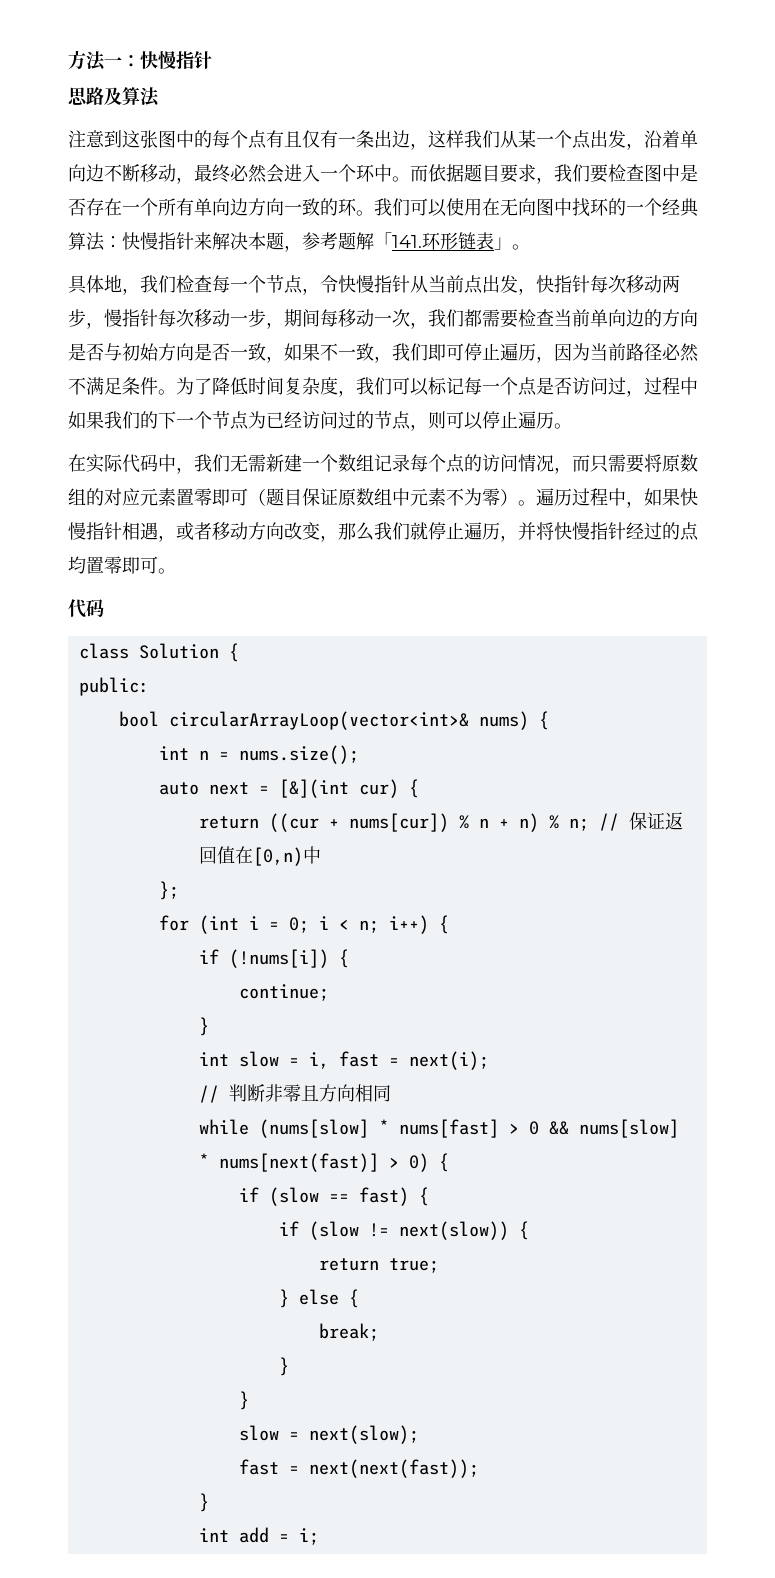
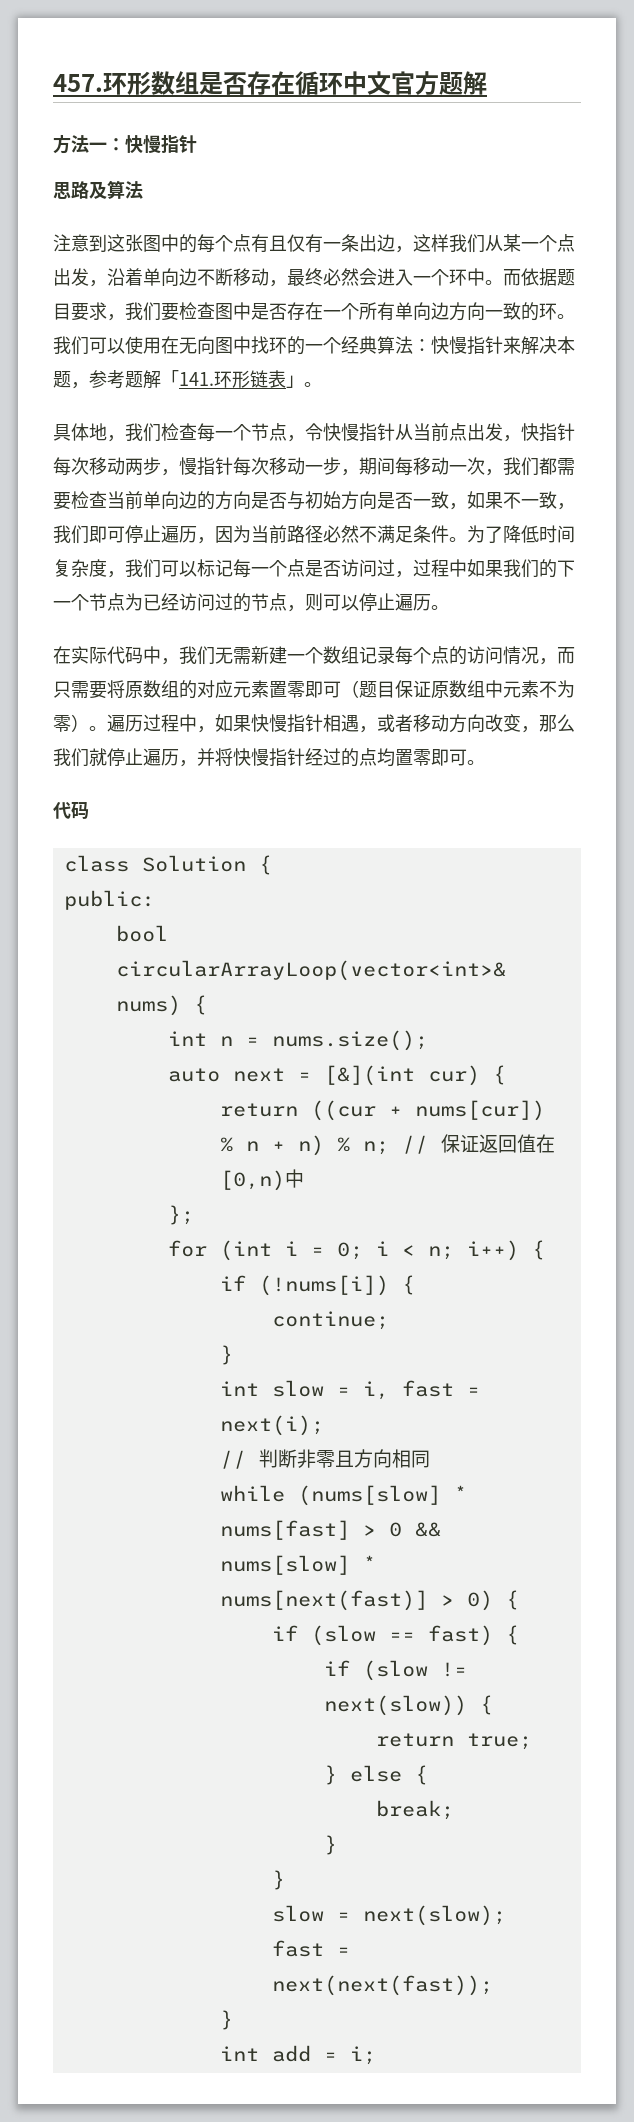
+ 457.环形数组是否存在循环中文官方题解

